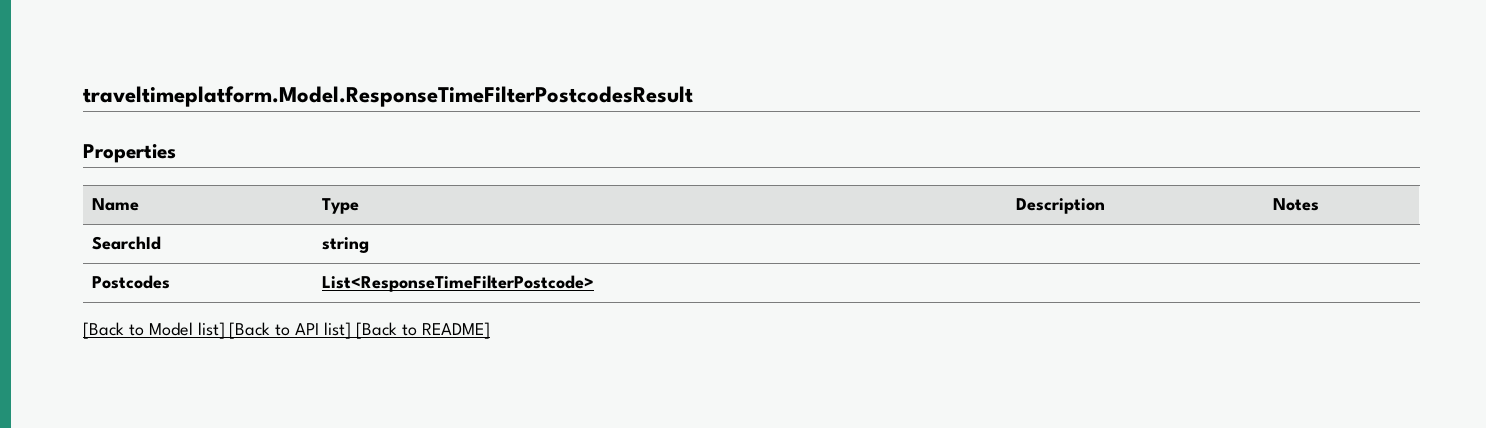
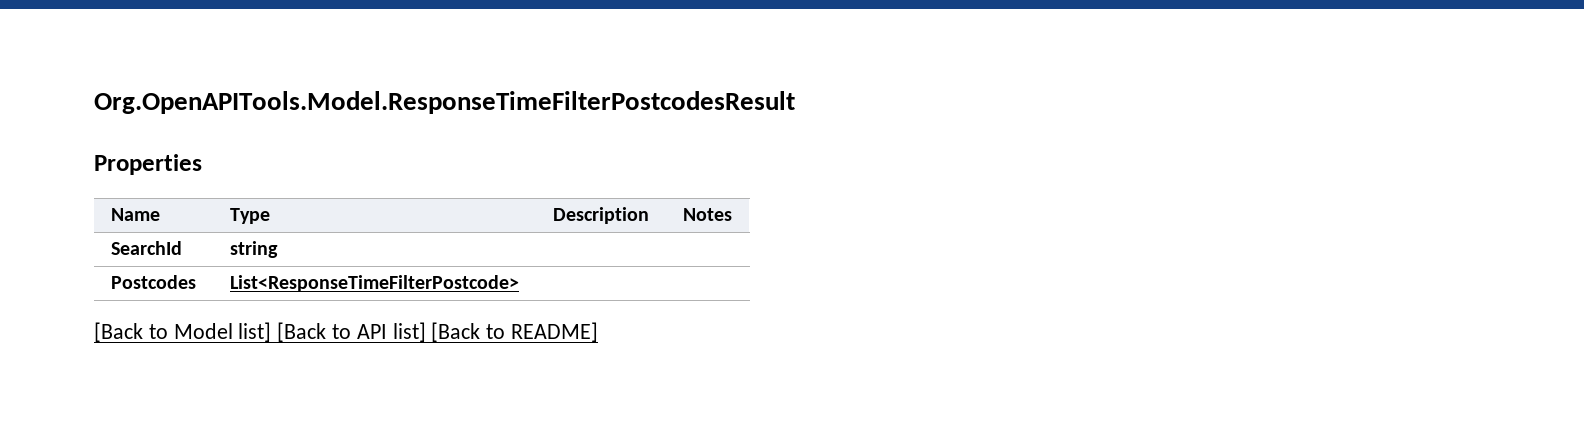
- traveltimeplatform.Model.ResponseTimeFilterPostcodesResult
+ Org.OpenAPITools.Model.ResponseTimeFilterPostcodesResult

